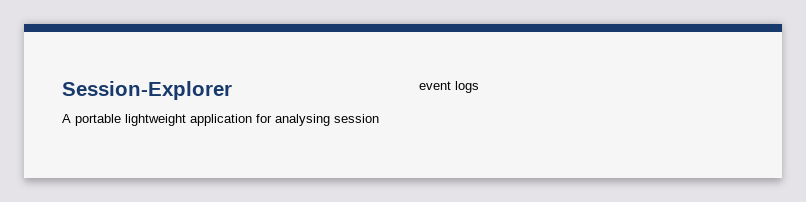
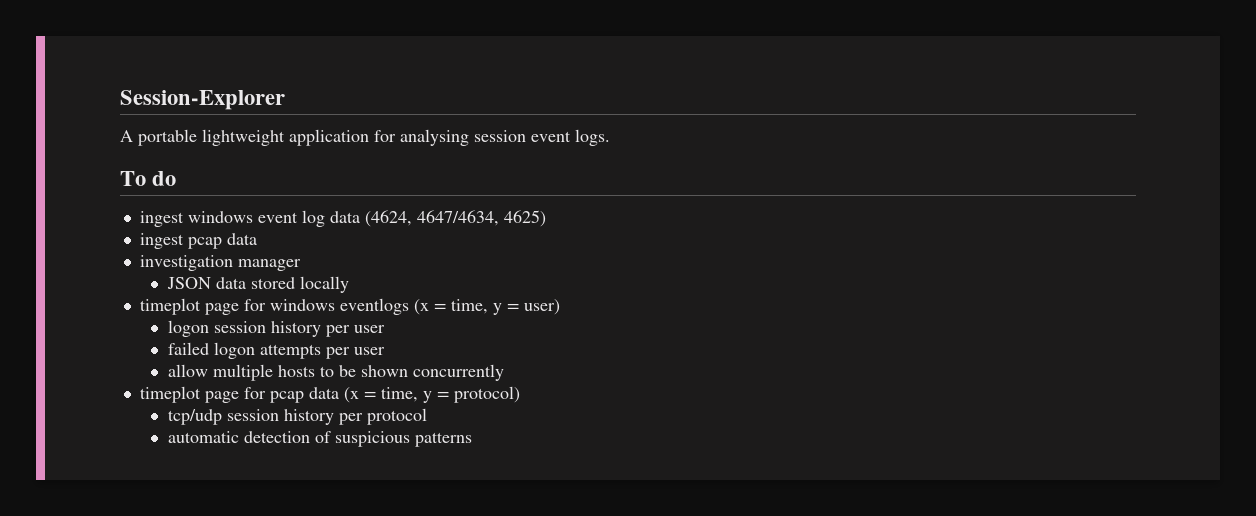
- A portable lightweight application for analysing session event logs
+ A portable lightweight application for analysing session event logs.
+ To do
+ ingest windows event log data (4624, 4647/4634, 4625)
+ ingest pcap data
+ investigation manager
+ JSON data stored locally
+ timeplot page for windows eventlogs (x = time, y = user)
+ logon session history per user
+ failed logon attempts per user
+ allow multiple hosts to be shown concurrently
+ timeplot page for pcap data (x = time, y = protocol)
+ tcp/udp session history per protocol
+ automatic detection of suspicious patterns

